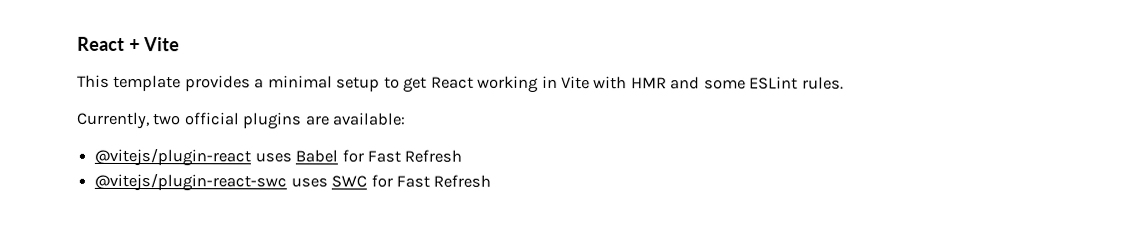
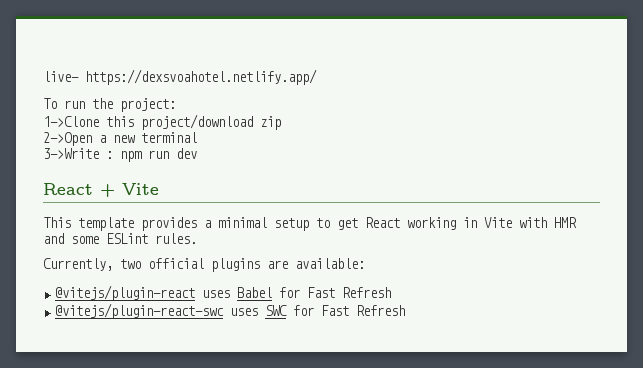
+ live- https://dexsvoahotel.netlify.app/
+ To run the project:
+ 1->Clone this project/download zip
+ 2->Open a new terminal
+ 3->Write : npm run dev

